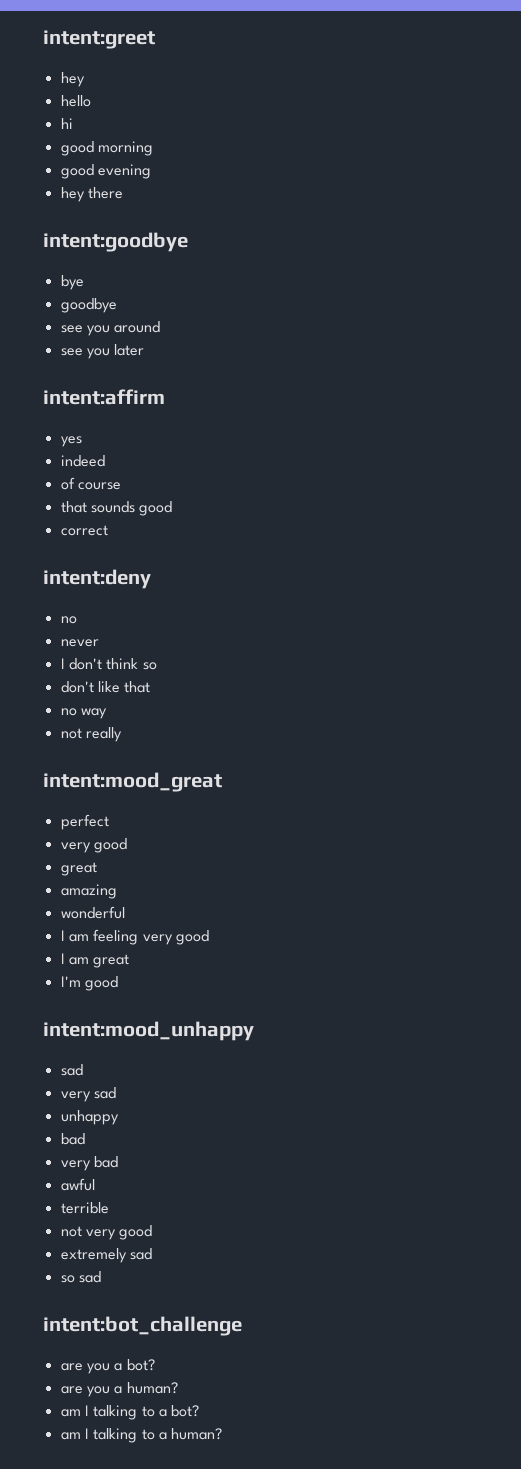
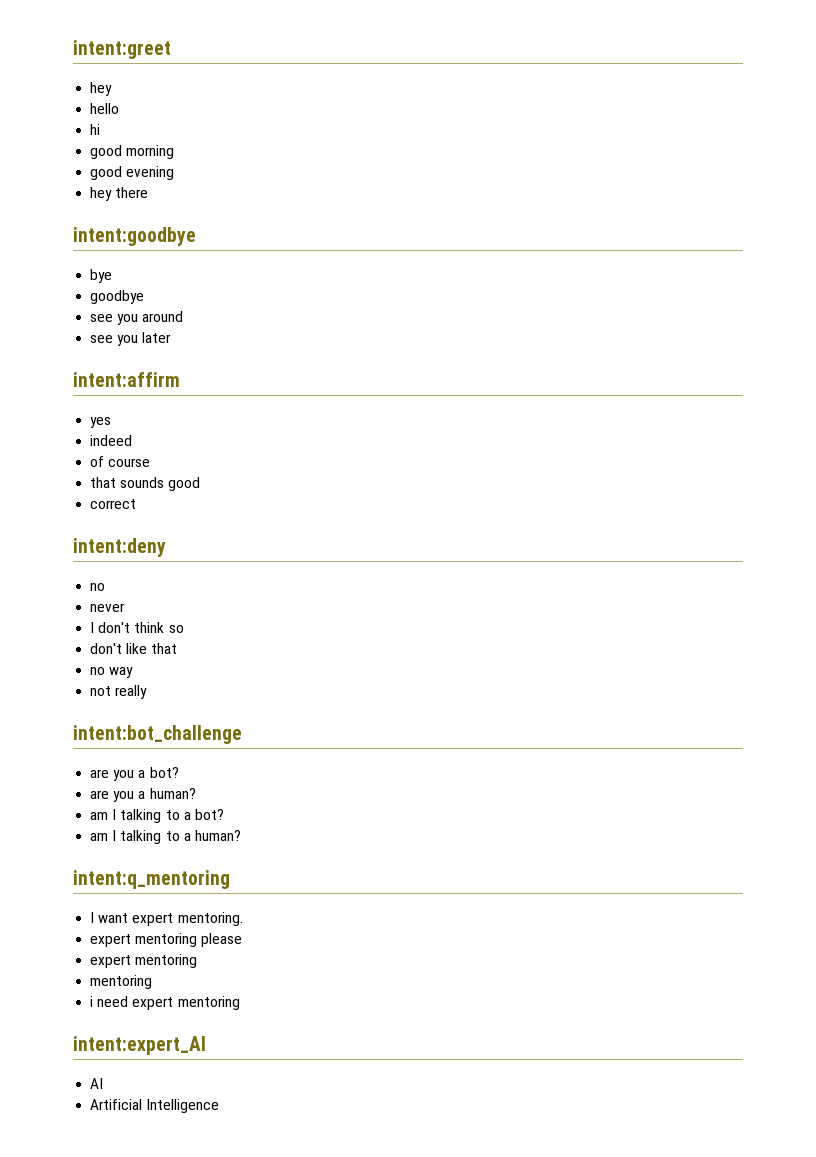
- intent:mood_great
- perfect
- very good
- great
- amazing
- wonderful
- I am feeling very good
- I am great
- I'm good
- intent:mood_unhappy
- sad
- very sad
- unhappy
- bad
- very bad
- awful
- terrible
- not very good
- extremely sad
- so sad
+ intent:q_mentoring
+ I want expert mentoring.
+ expert mentoring please
+ expert mentoring
+ mentoring
+ i need expert mentoring
+ intent:expert_AI
+ AI
+ Artificial Intelligence

